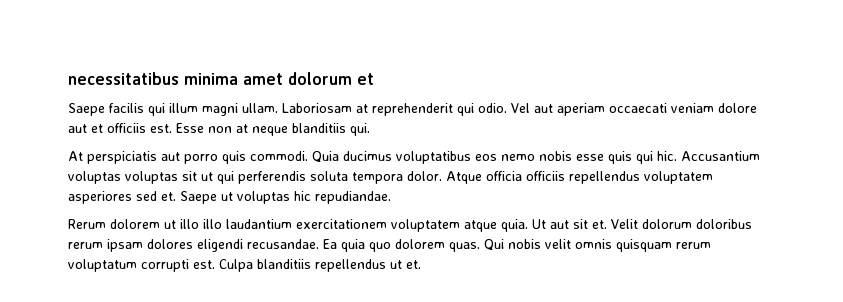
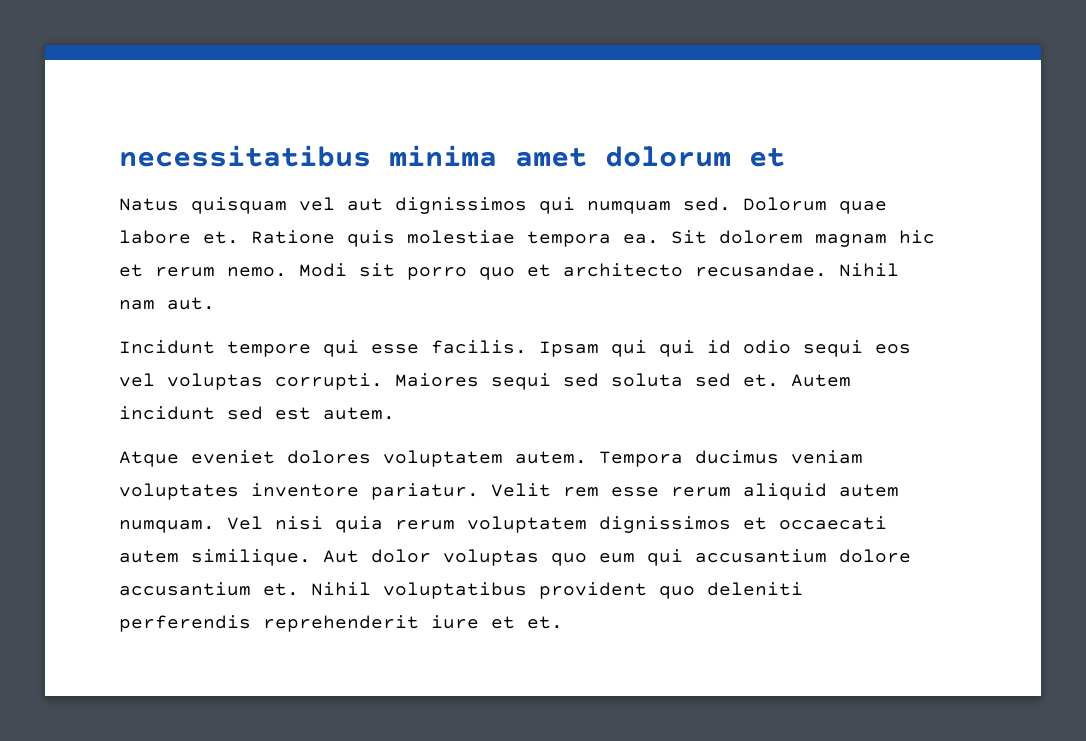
- Saepe facilis qui illum magni ullam. Laboriosam at reprehenderit qui odio. Vel aut aperiam occaecati veniam dolore aut et officiis est. Esse non at neque blanditiis qui.
- At perspiciatis aut porro quis commodi. Quia ducimus voluptatibus eos nemo nobis esse quis qui hic. Accusantium voluptas voluptas sit ut qui perferendis soluta tempora dolor. Atque officia officiis repellendus voluptatem asperiores sed et. Saepe ut voluptas hic repudiandae.
- Rerum dolorem ut illo illo laudantium exercitationem voluptatem atque quia. Ut aut sit et. Velit dolorum doloribus rerum ipsam dolores eligendi recusandae. Ea quia quo dolorem quas. Qui nobis velit omnis quisquam rerum voluptatum corrupti est. Culpa blanditiis repellendus ut et.
+ Natus quisquam vel aut dignissimos qui numquam sed. Dolorum quae labore et. Ratione quis molestiae tempora ea. Sit dolorem magnam hic et rerum nemo. Modi sit porro quo et architecto recusandae. Nihil nam aut.
+ Incidunt tempore qui esse facilis. Ipsam qui qui id odio sequi eos vel voluptas corrupti. Maiores sequi sed soluta sed et. Autem incidunt sed est autem.
+ Atque eveniet dolores voluptatem autem. Tempora ducimus veniam voluptates inventore pariatur. Velit rem esse rerum aliquid autem numquam. Vel nisi quia rerum voluptatem dignissimos et occaecati autem similique. Aut dolor voluptas quo eum qui accusantium dolore accusantium et. Nihil voluptatibus provident quo deleniti perferendis reprehenderit iure et et.

